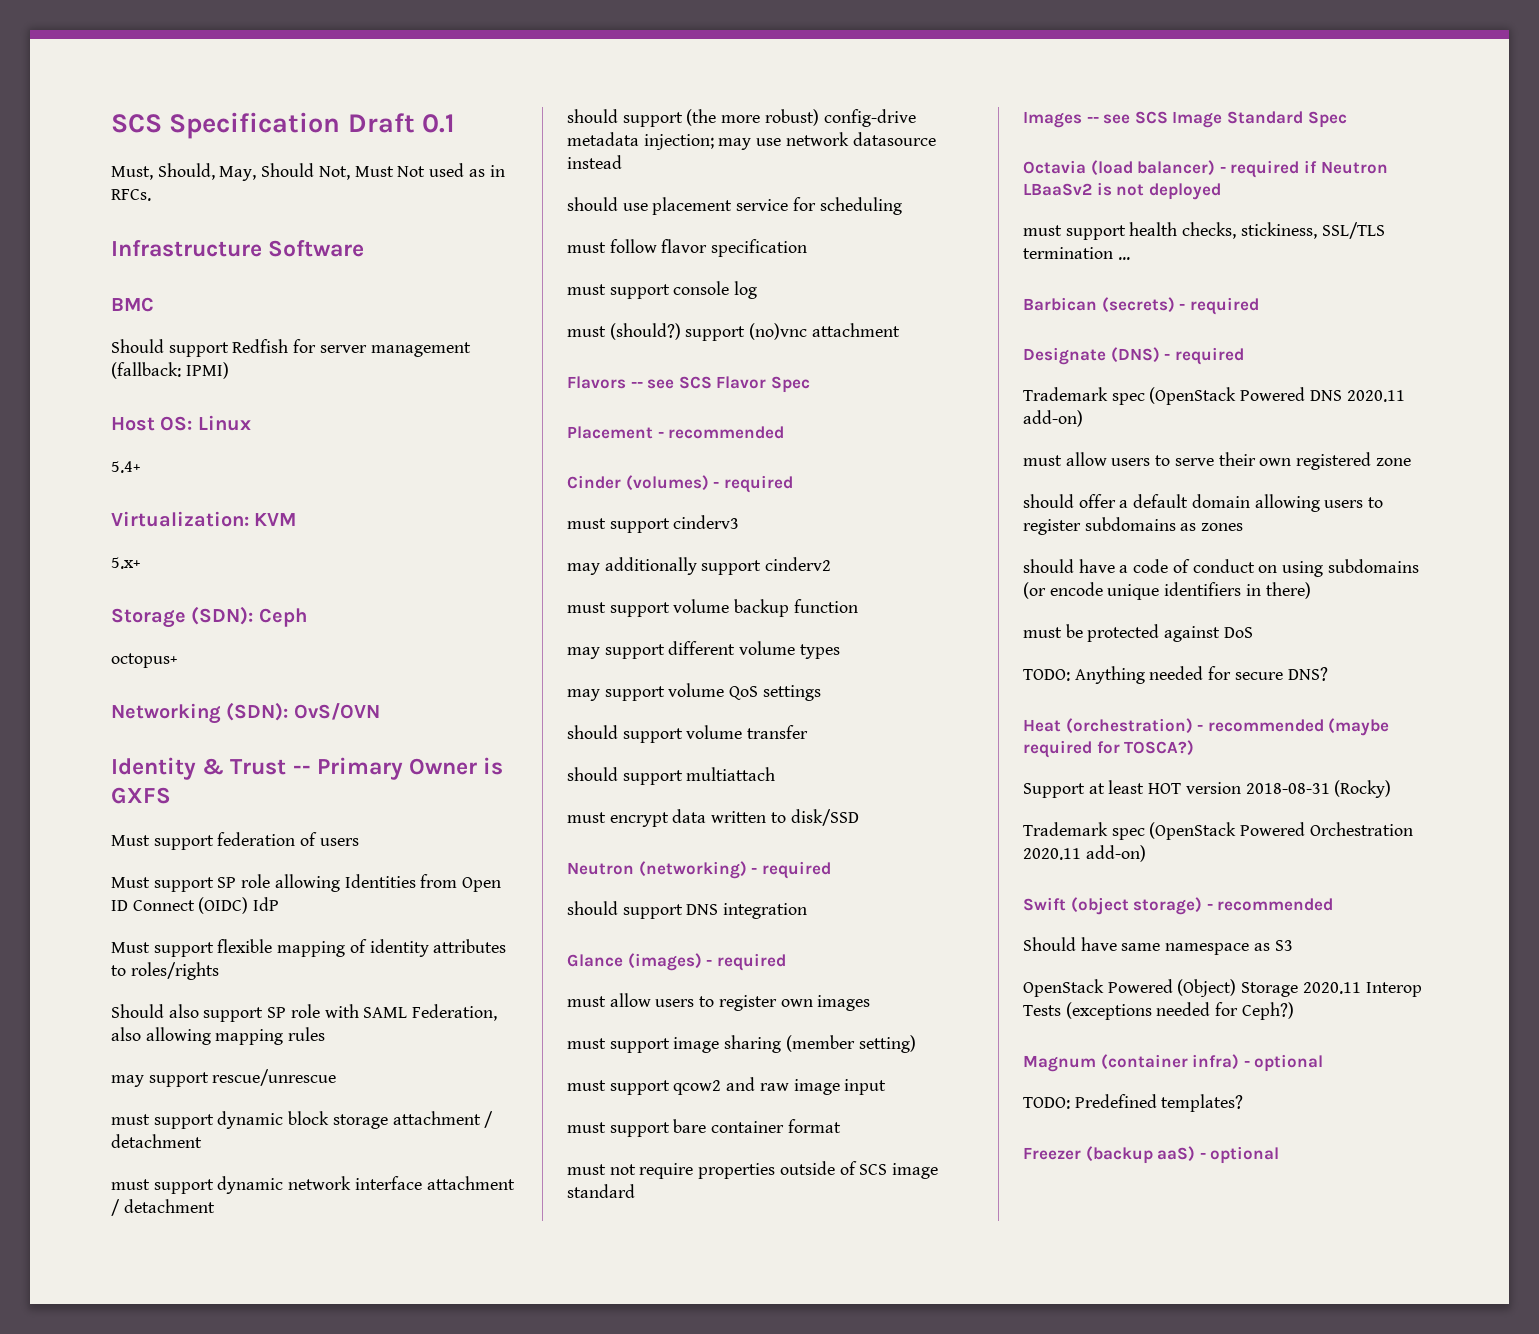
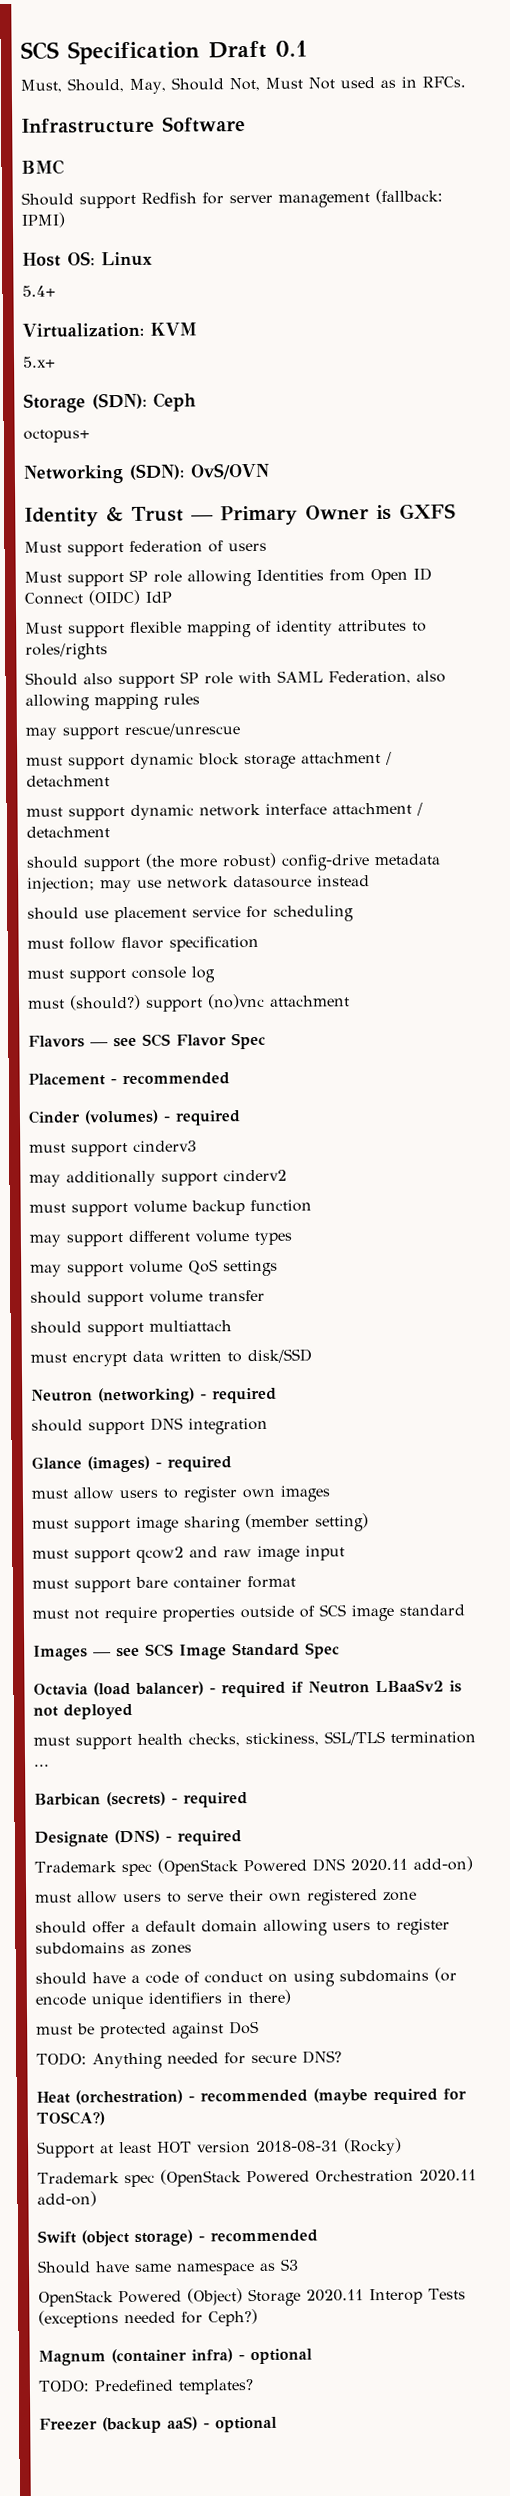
- Identity & Trust -- Primary Owner is GXFS
+ Identity & Trust — Primary Owner is GXFS
- Flavors -- see SCS Flavor Spec
+ Flavors — see SCS Flavor Spec
- Images -- see SCS Image Standard Spec
+ Images — see SCS Image Standard Spec

